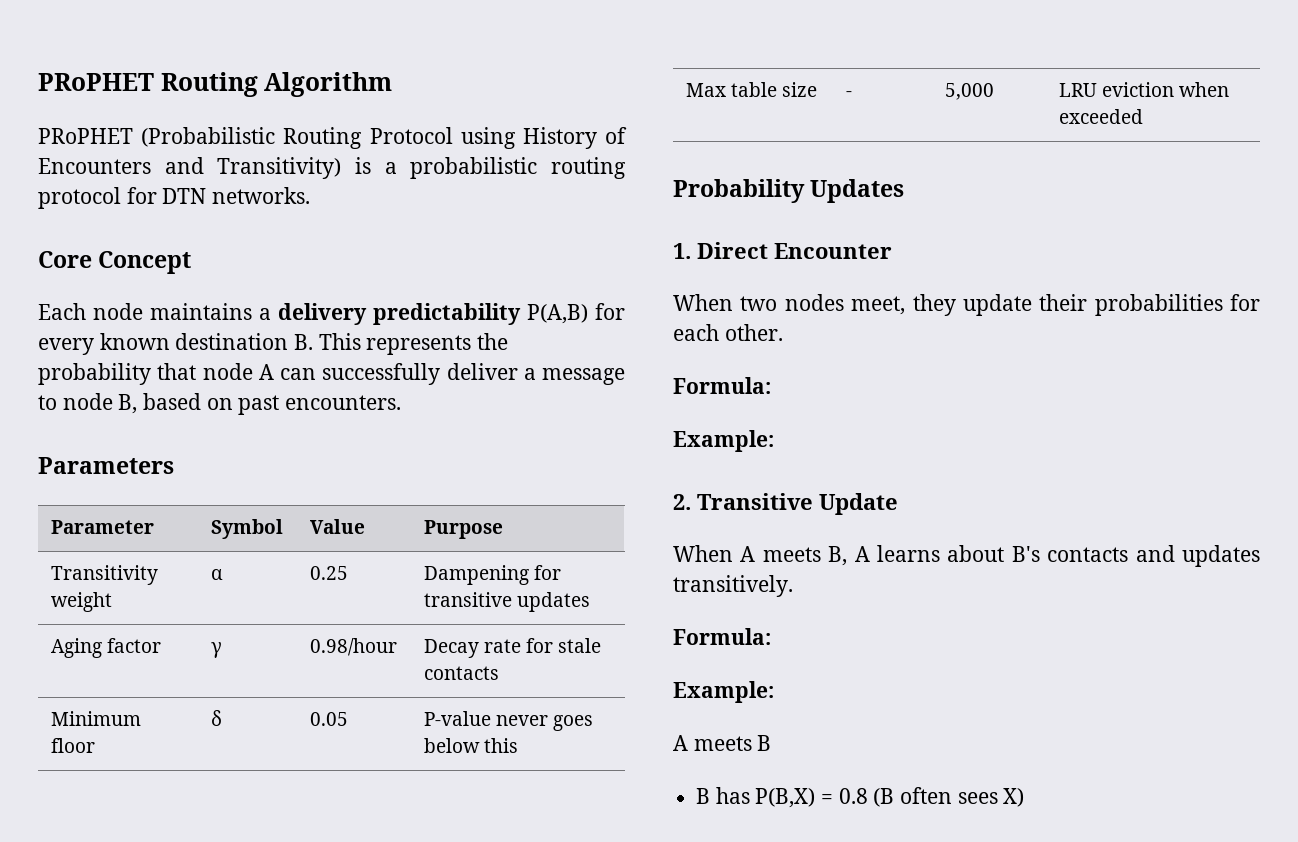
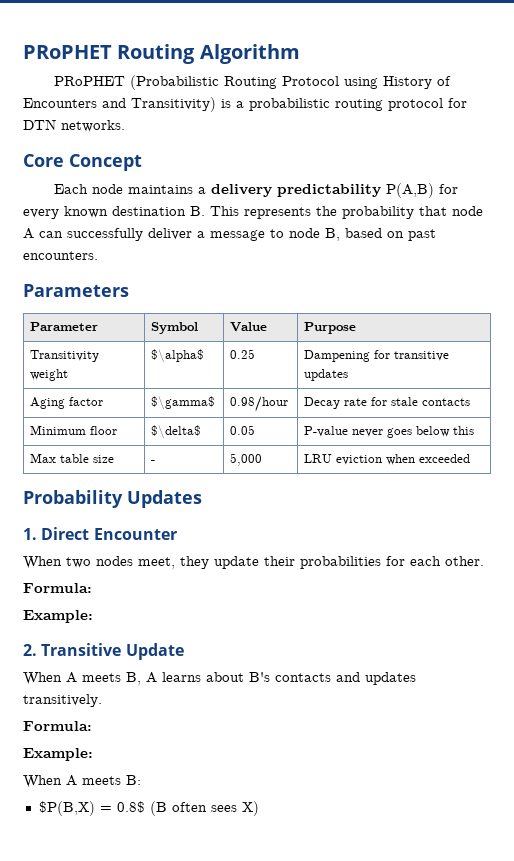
- Transitivity weight | α | 0.25 | Dampening for transitive updates
+ Transitivity weight | $\alpha$ | 0.25 | Dampening for transitive updates
- Aging factor | γ | 0.98/hour | Decay rate for stale contacts
+ Aging factor | $\gamma$ | 0.98/hour | Decay rate for stale contacts
- Minimum floor | δ | 0.05 | P-value never goes below this
+ Minimum floor | $\delta$ | 0.05 | P-value never goes below this
- A meets B
- B has P(B,X) = 0.8 (B often sees X)
+ When A meets B:
+ $P(B,X) = 0.8$ (B often sees X)

